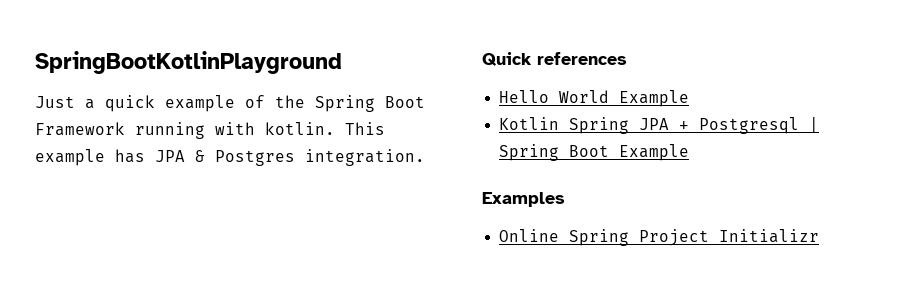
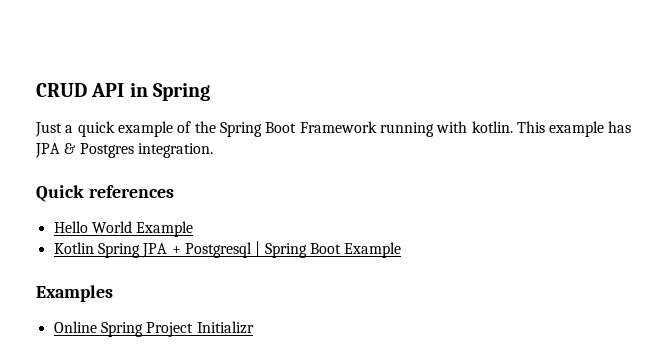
- SpringBootKotlinPlayground
+ CRUD API in Spring

